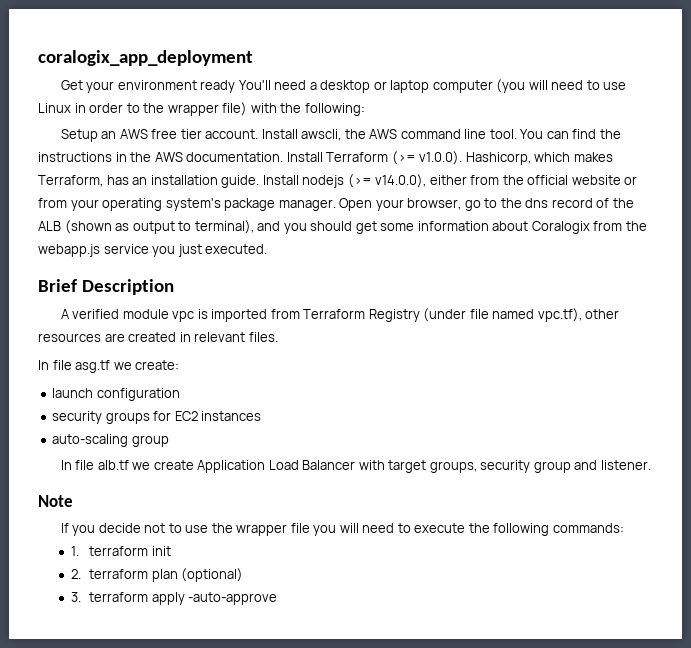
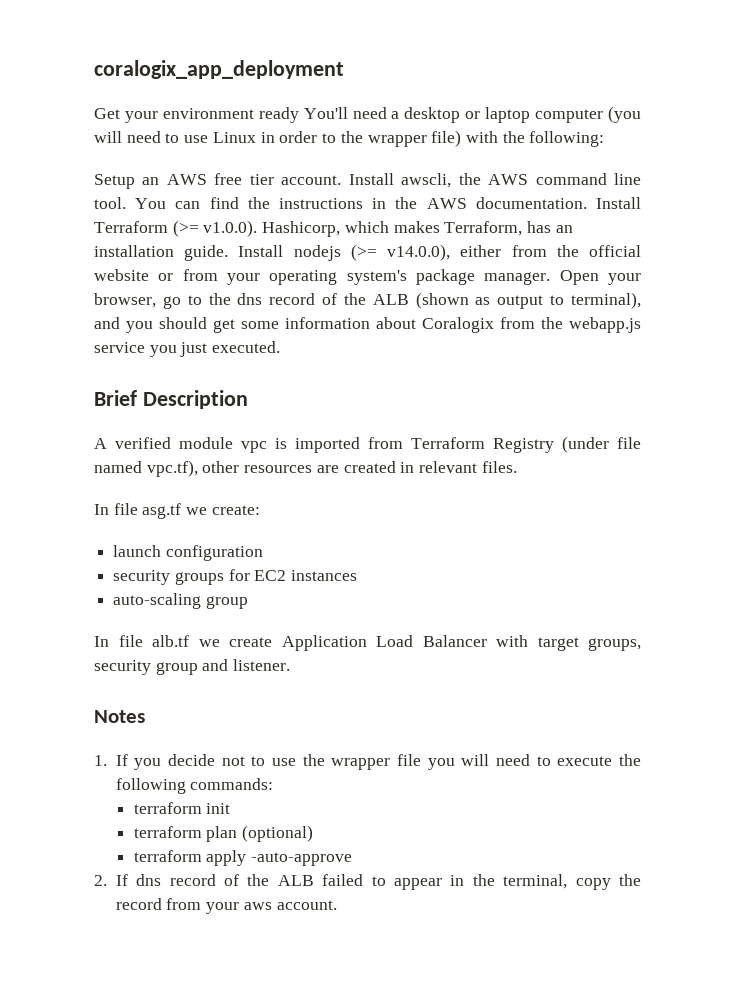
- Note
- If you decide not to use the wrapper file you will need to execute the following commands:
+ Notes
+ 1. If you decide not to use the wrapper file you will need to execute the following commands:
- 1. terraform init
+ terraform init
- 2. terraform plan (optional)
+ terraform plan (optional)
- 3. terraform apply -auto-approve
+ terraform apply -auto-approve
+ 2. If dns record of the ALB failed to appear in the terminal, copy the record from your aws account.

